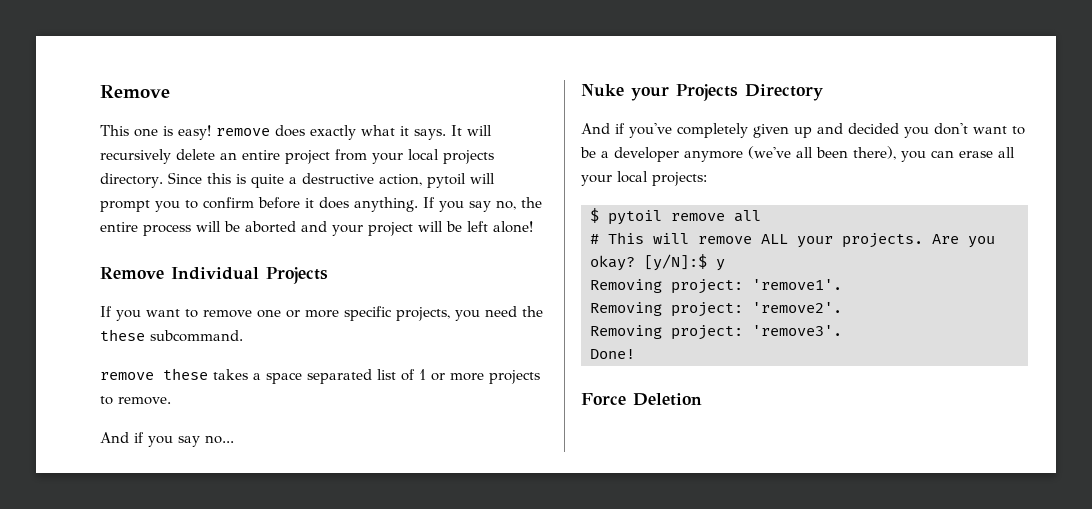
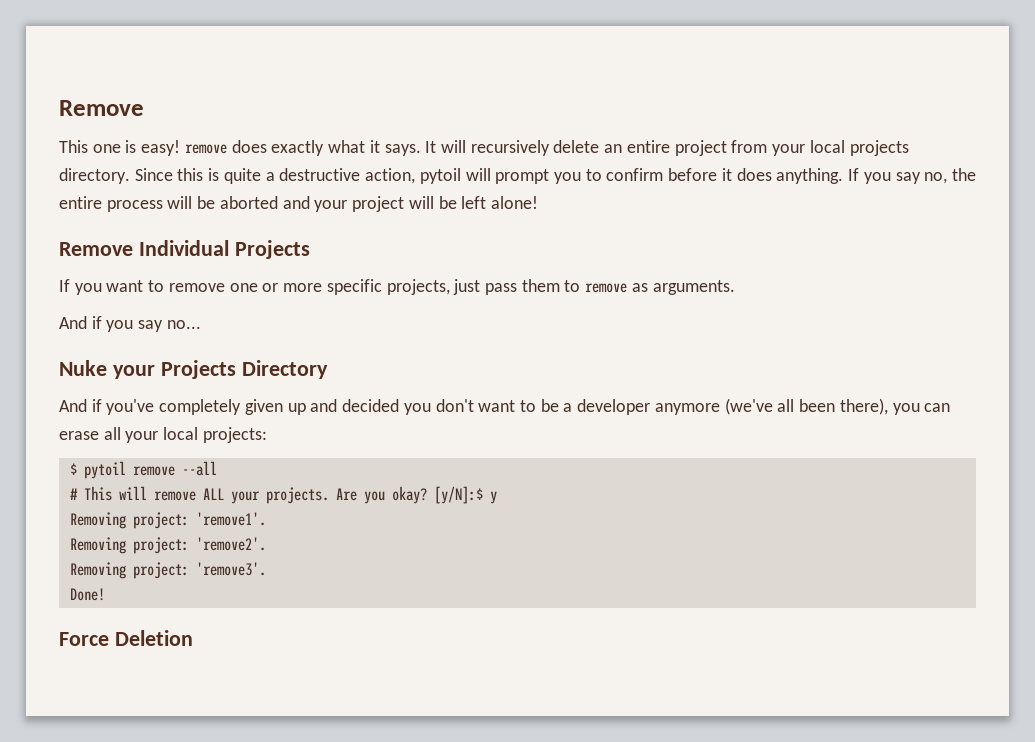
- If you want to remove one or more specific projects, you need the these subcommand.
- remove these takes a space separated list of 1 or more projects to remove.
+ If you want to remove one or more specific projects, just pass them to remove as arguments.
- $ pytoil remove all
+ $ pytoil remove --all

